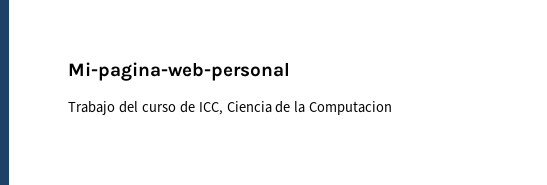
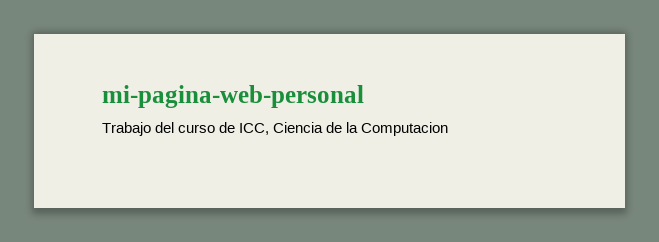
- Mi-pagina-web-personal
+ mi-pagina-web-personal

